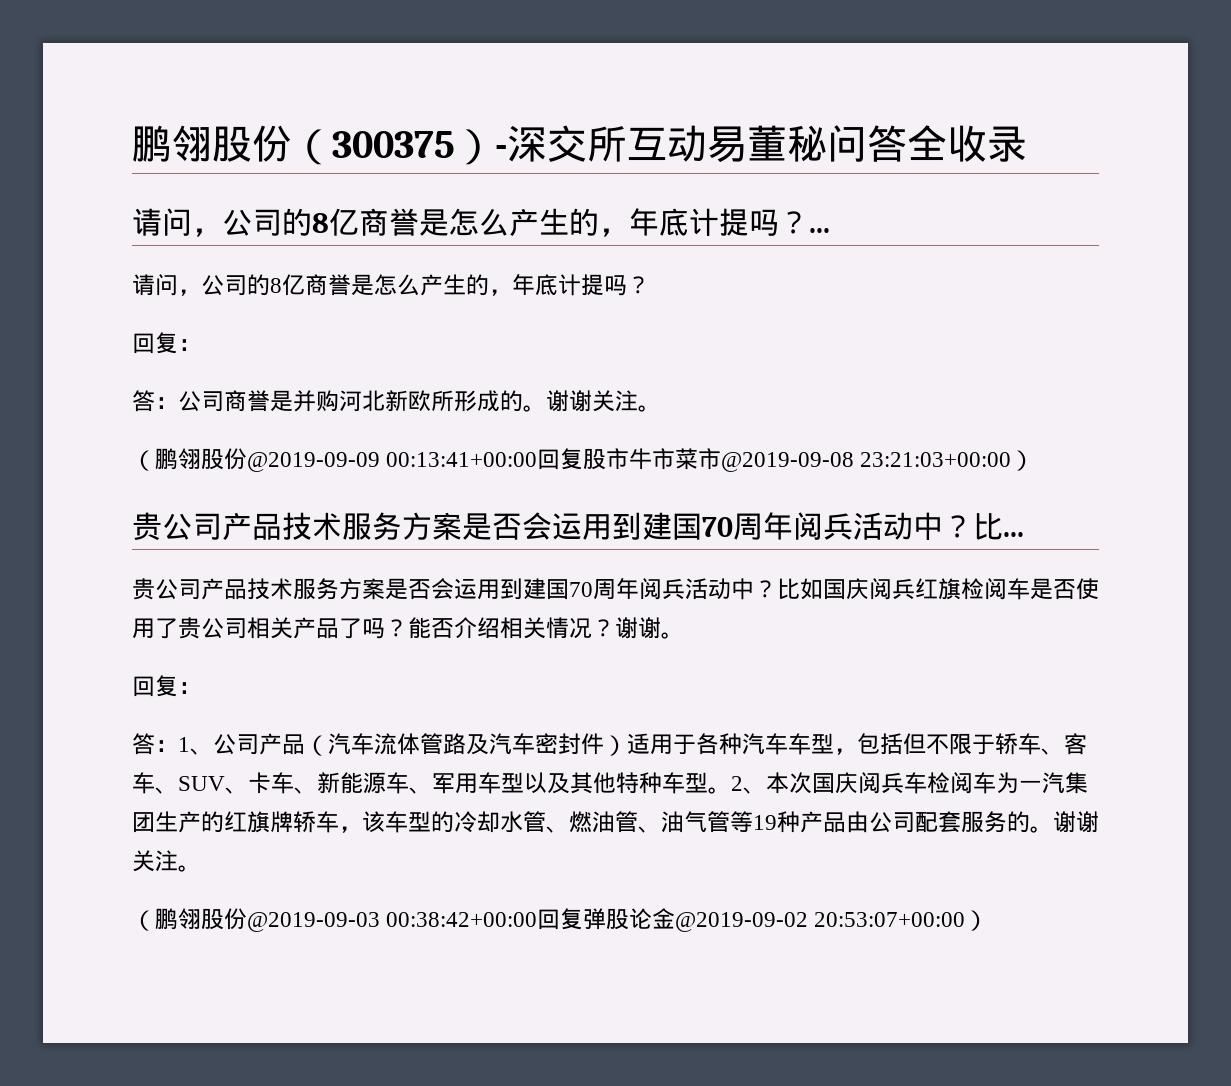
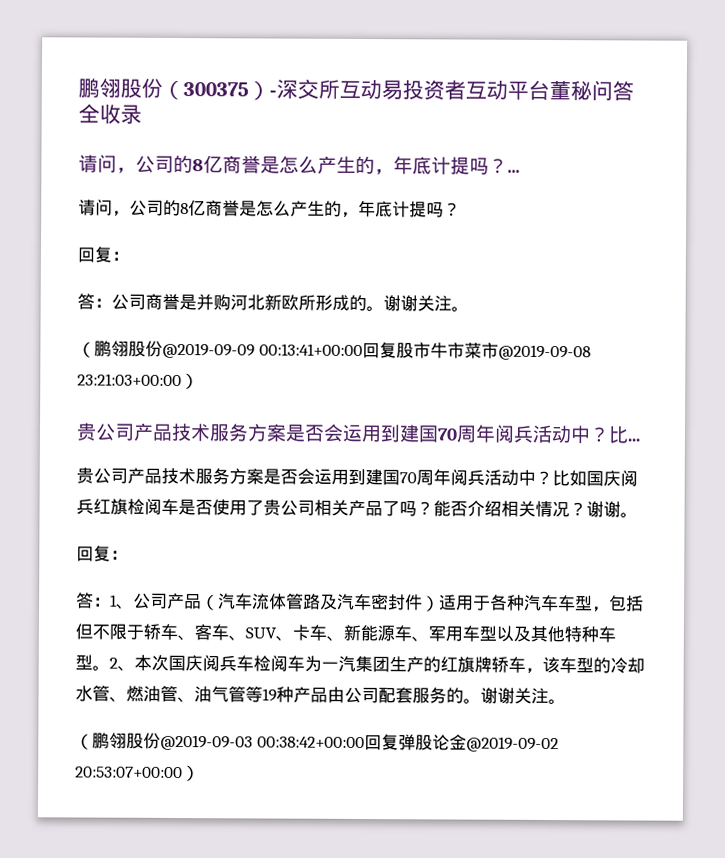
- 鹏翎股份（300375）-深交所互动易董秘问答全收录
+ 鹏翎股份（300375）-深交所互动易投资者互动平台董秘问答全收录

